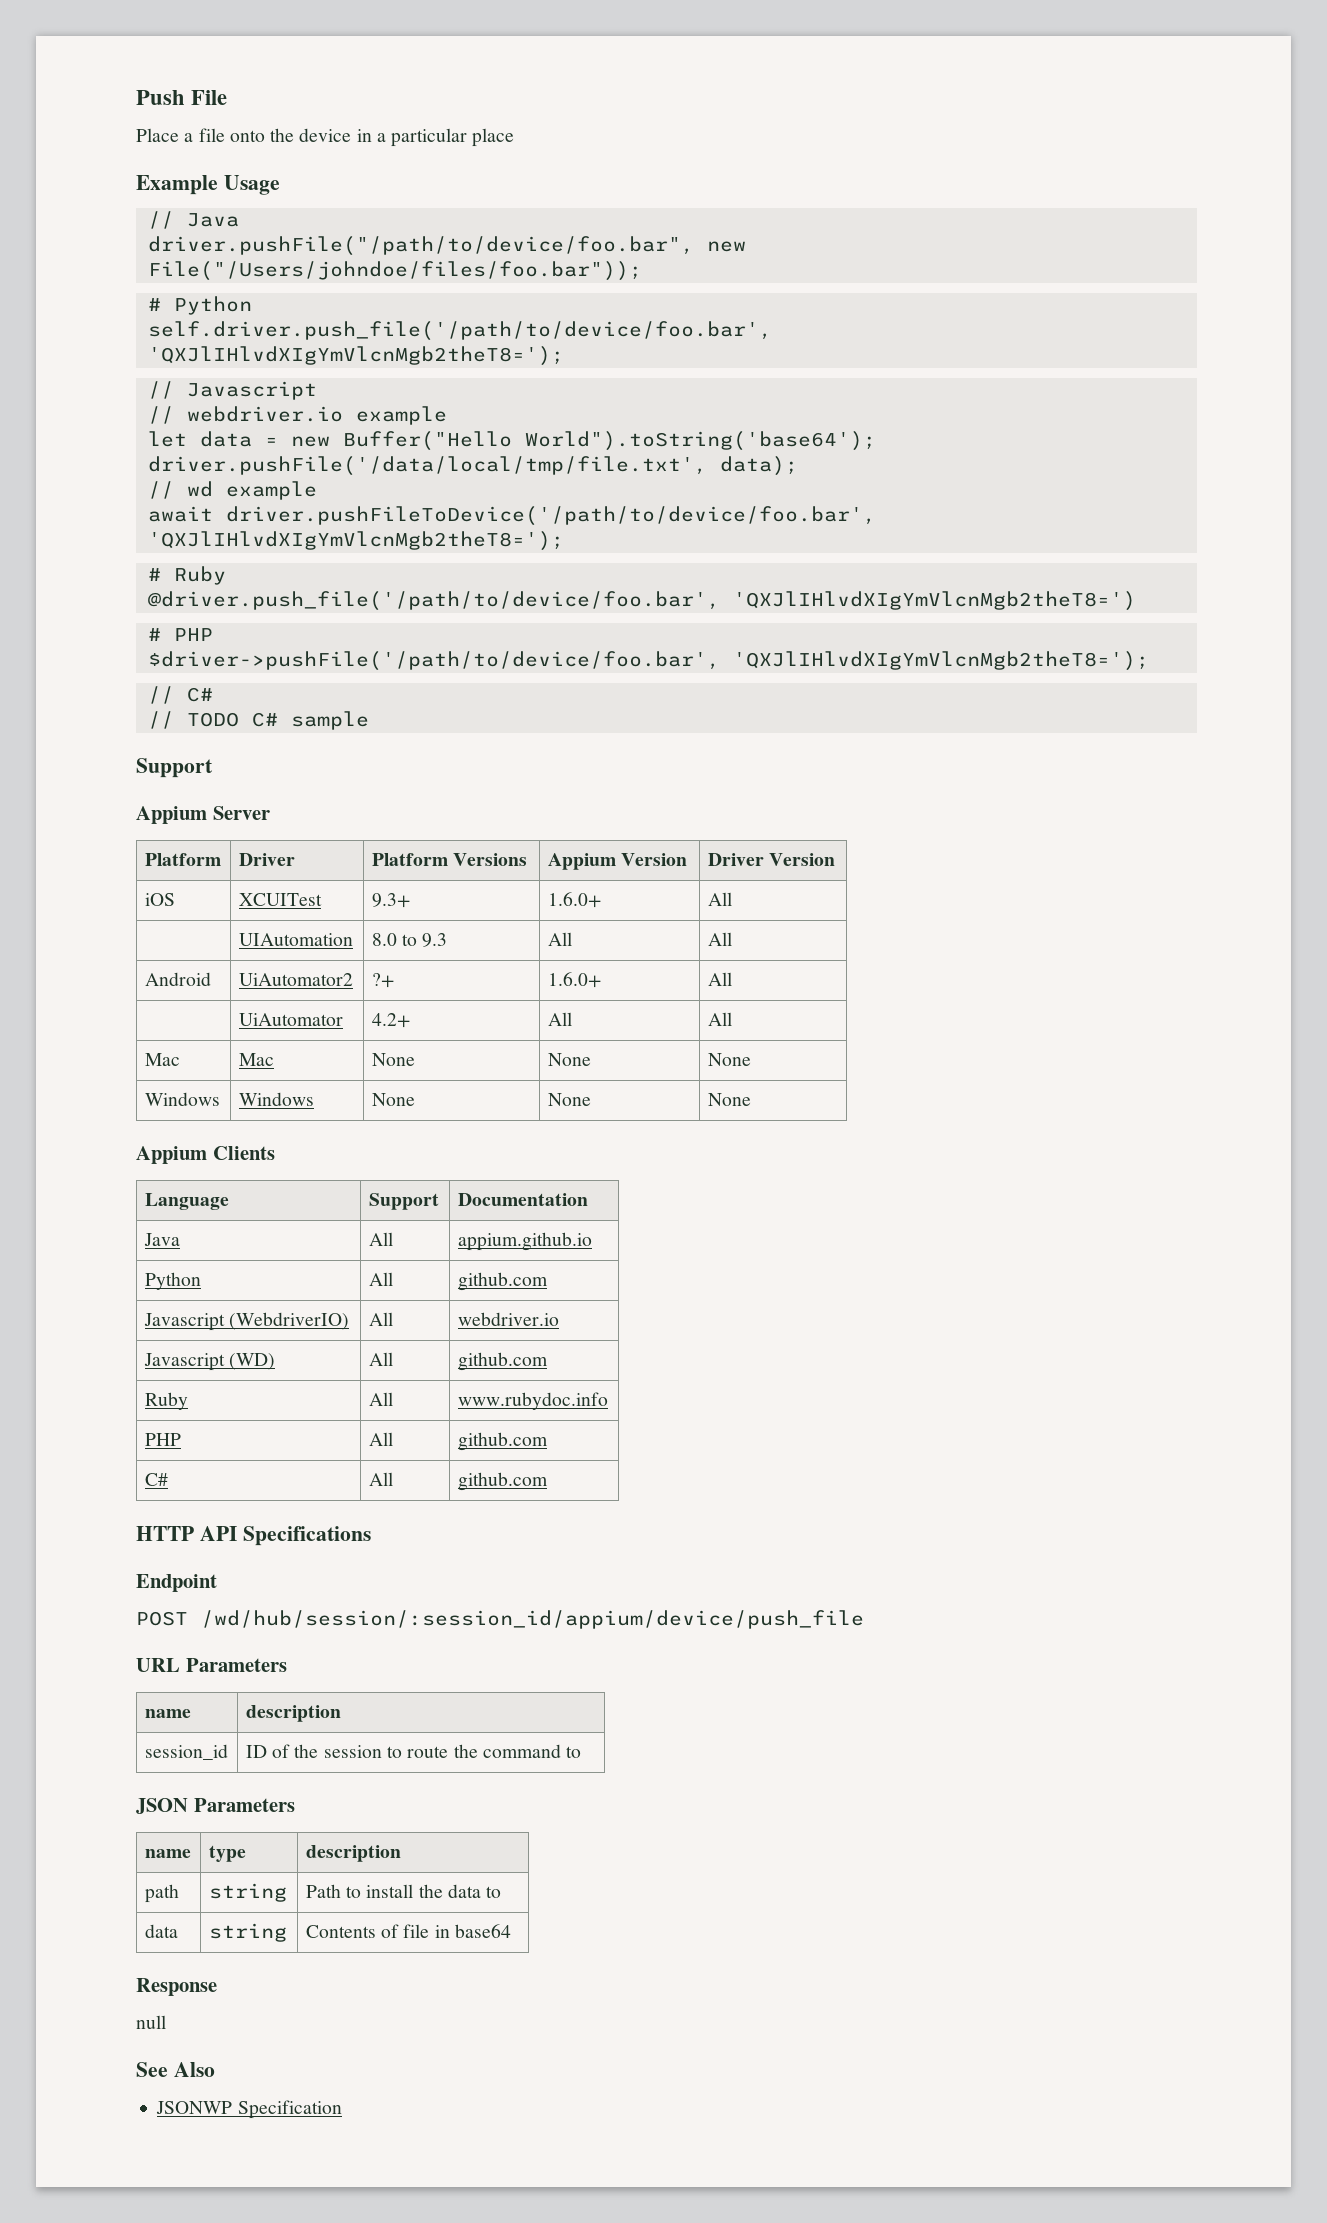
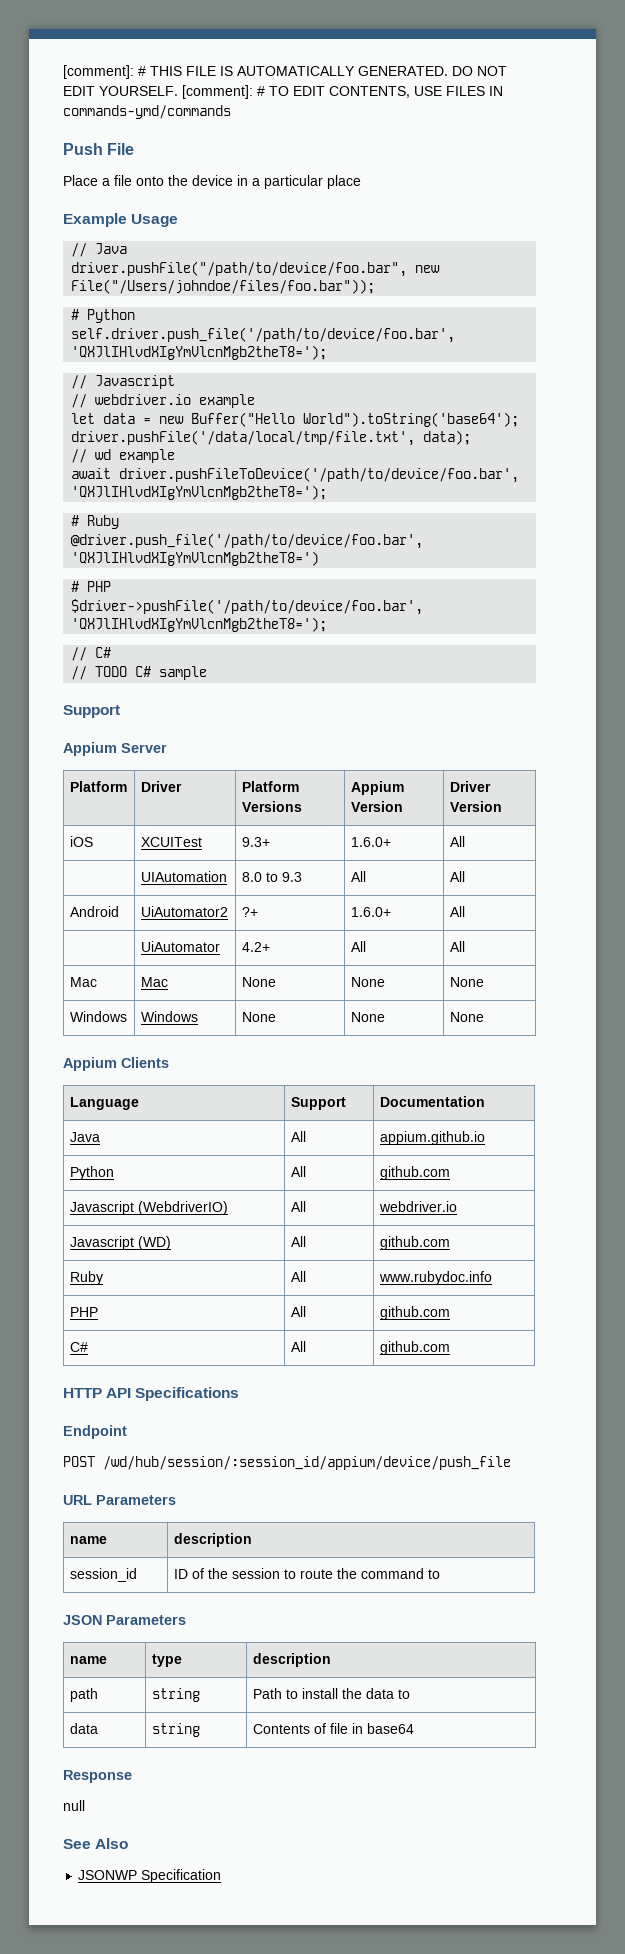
+ [comment]: # THIS FILE IS AUTOMATICALLY GENERATED. DO NOT EDIT YOURSELF. [comment]: # TO EDIT CONTENTS, USE FILES IN commands-ymd/commands

